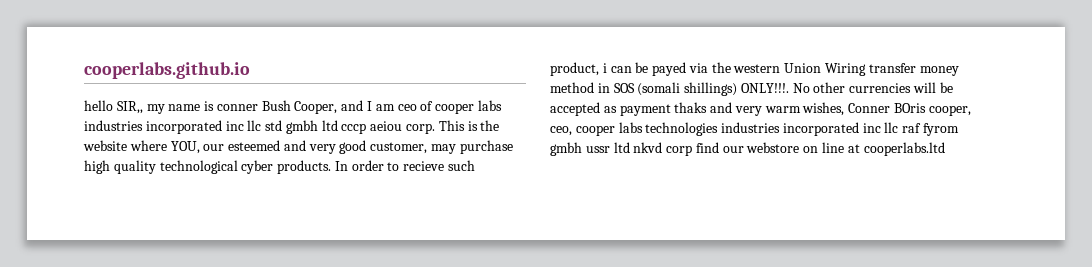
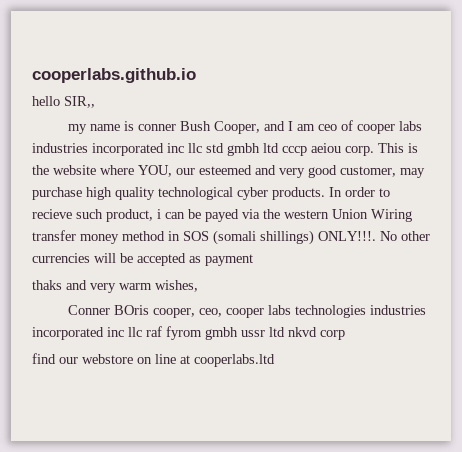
- hello SIR,, my name is conner Bush Cooper, and I am ceo of cooper labs industries incorporated inc llc std gmbh ltd cccp aeiou corp.
+ hello SIR,,
+ my name is conner Bush Cooper, and I am ceo of cooper labs industries incorporated inc llc std gmbh ltd cccp aeiou corp.
- No other currencies will be accepted as payment thaks and very warm wishes, Conner BOris cooper, ceo, cooper labs technologies industries incorporated inc llc raf fyrom gmbh ussr ltd nkvd corp find our webstore on line at cooperlabs.ltd
+ No other currencies will be accepted as payment
+ thaks and very warm wishes,
+ Conner BOris cooper, ceo, cooper labs technologies industries incorporated inc llc raf fyrom gmbh ussr ltd nkvd corp
+ find our webstore on line at cooperlabs.ltd

